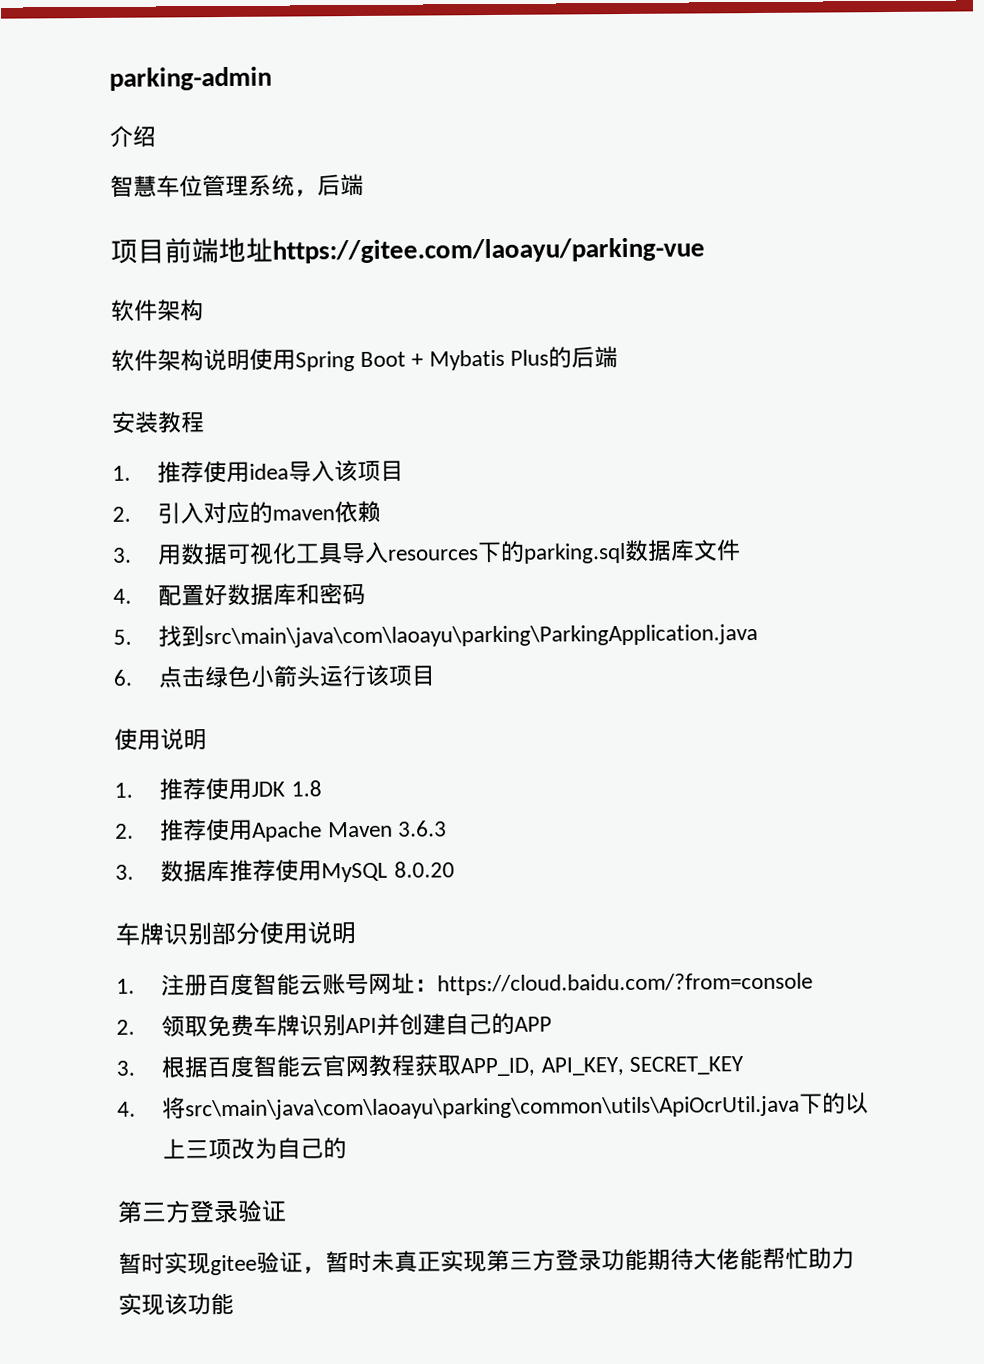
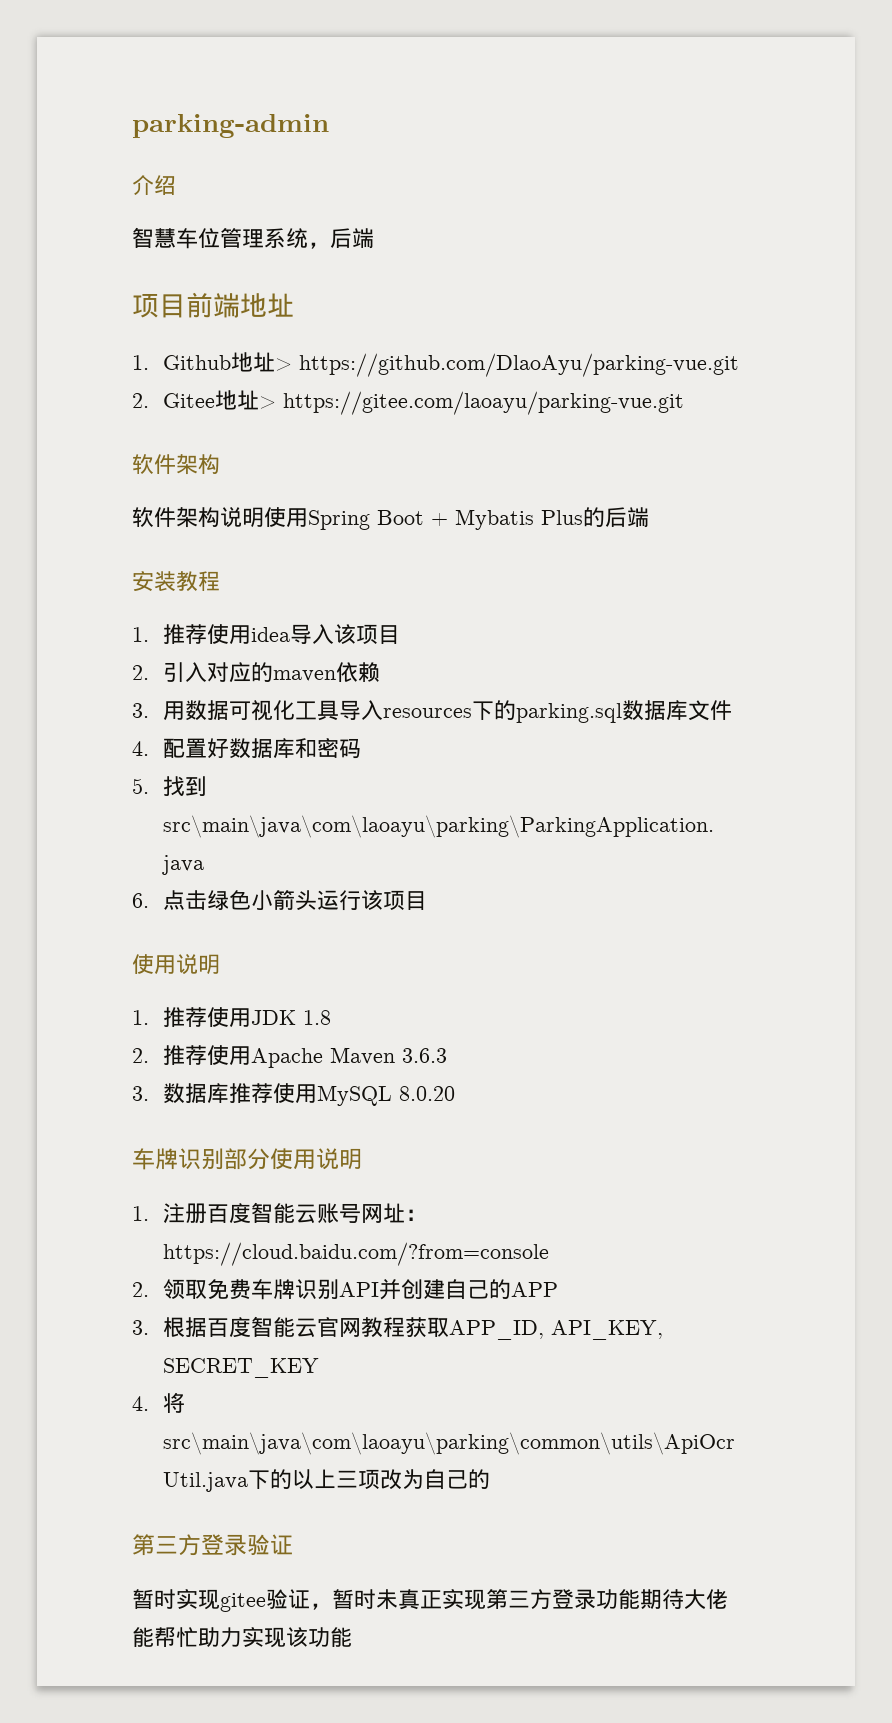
- 项目前端地址https://gitee.com/laoayu/parking-vue
+ 项目前端地址
+ 1. Github地址> https://github.com/DlaoAyu/parking-vue.git
+ 2. Gitee地址> https://gitee.com/laoayu/parking-vue.git

